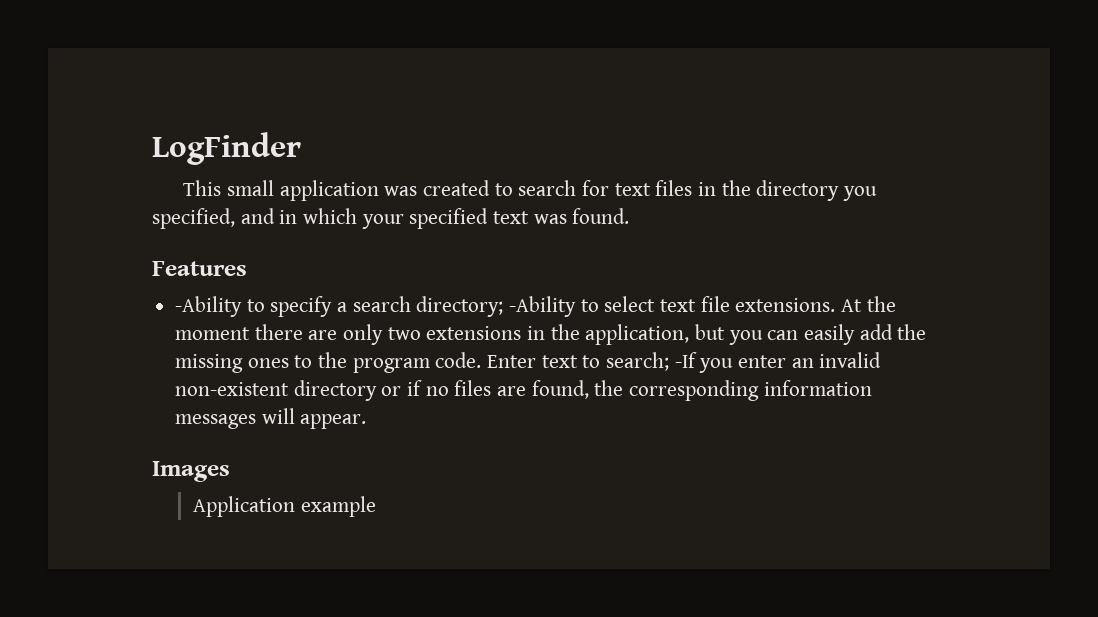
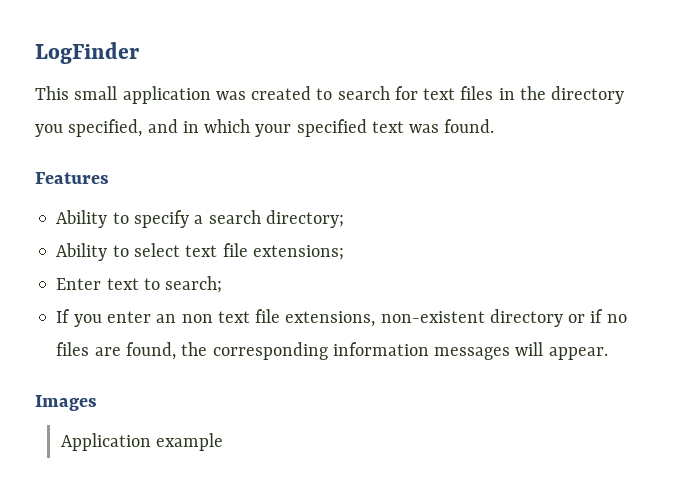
- -Ability to specify a search directory; -Ability to select text file extensions. At the moment there are only two extensions in the application, but you can easily add the missing ones to the program code. Enter text to search; -If you enter an invalid non-existent directory or if no files are found, the corresponding information messages will appear.
+ Ability to specify a search directory;
+ Ability to select text file extensions;
+ Enter text to search;
+ If you enter an non text file extensions, non-existent directory or if no files are found, the corresponding information messages will appear.

